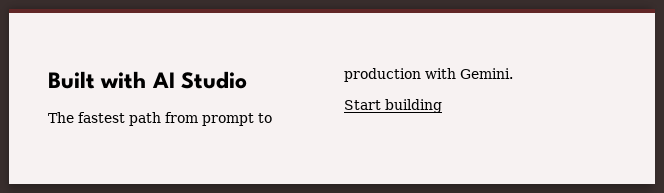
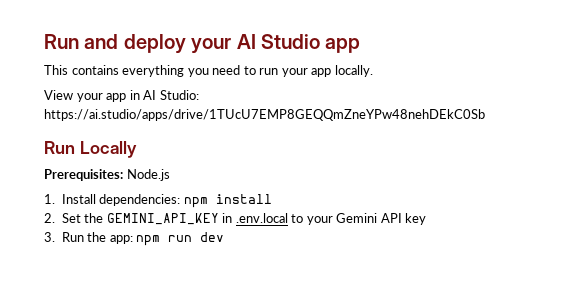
- Built with AI Studio
- The fastest path from prompt to production with Gemini.
- Start building
+ Run and deploy your AI Studio app
+ This contains everything you need to run your app locally.
+ View your app in AI Studio: https://ai.studio/apps/drive/1TUcU7EMP8GEQQmZneYPw48nehDEkC0Sb
+ Run Locally
+ Prerequisites: Node.js
+ 1. Install dependencies: npm install
+ 2. Set the GEMINI_API_KEY in .env.local to your Gemini API key
+ 3. Run the app: npm run dev

